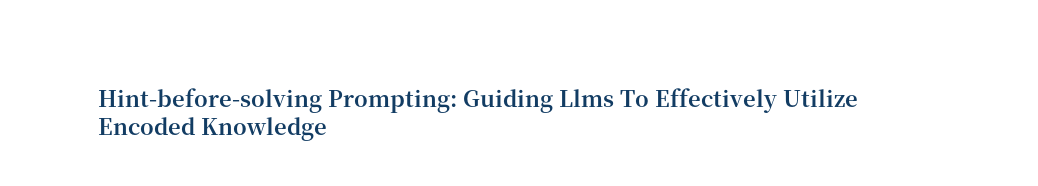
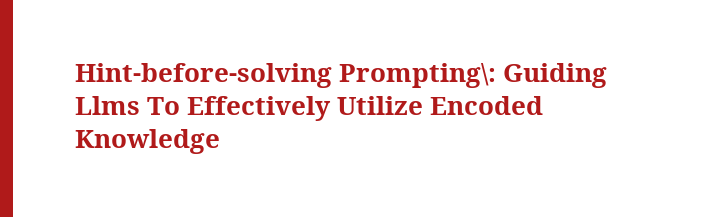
- Hint-before-solving Prompting: Guiding Llms To Effectively Utilize Encoded Knowledge
+ Hint-before-solving Prompting\: Guiding Llms To Effectively Utilize Encoded Knowledge

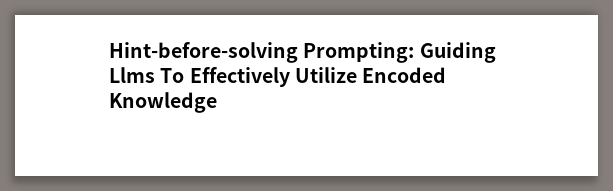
- Hint-before-solving Prompting\: Guiding Llms To Effectively Utilize Encoded Knowledge
+ Hint-before-solving Prompting: Guiding Llms To Effectively Utilize Encoded Knowledge

